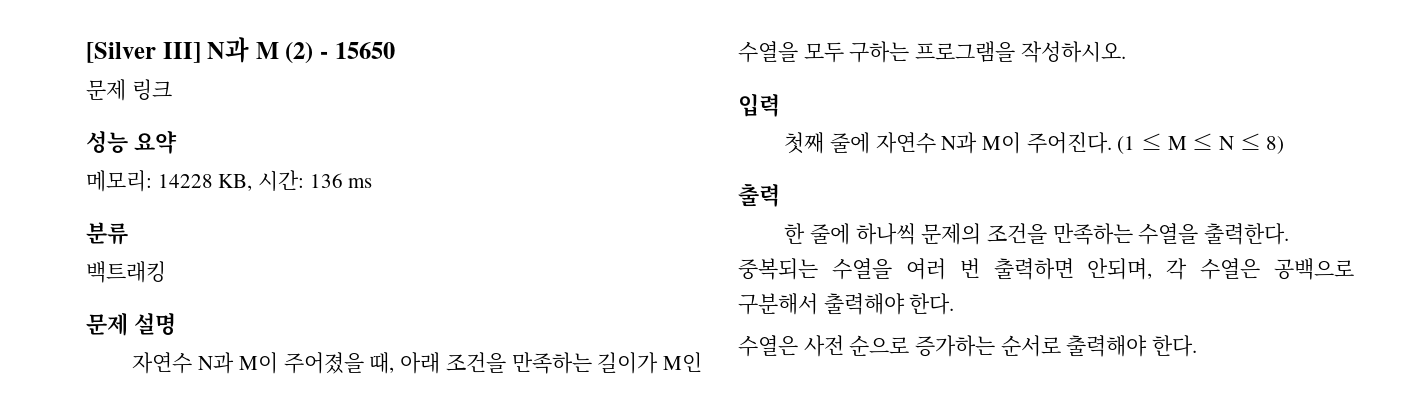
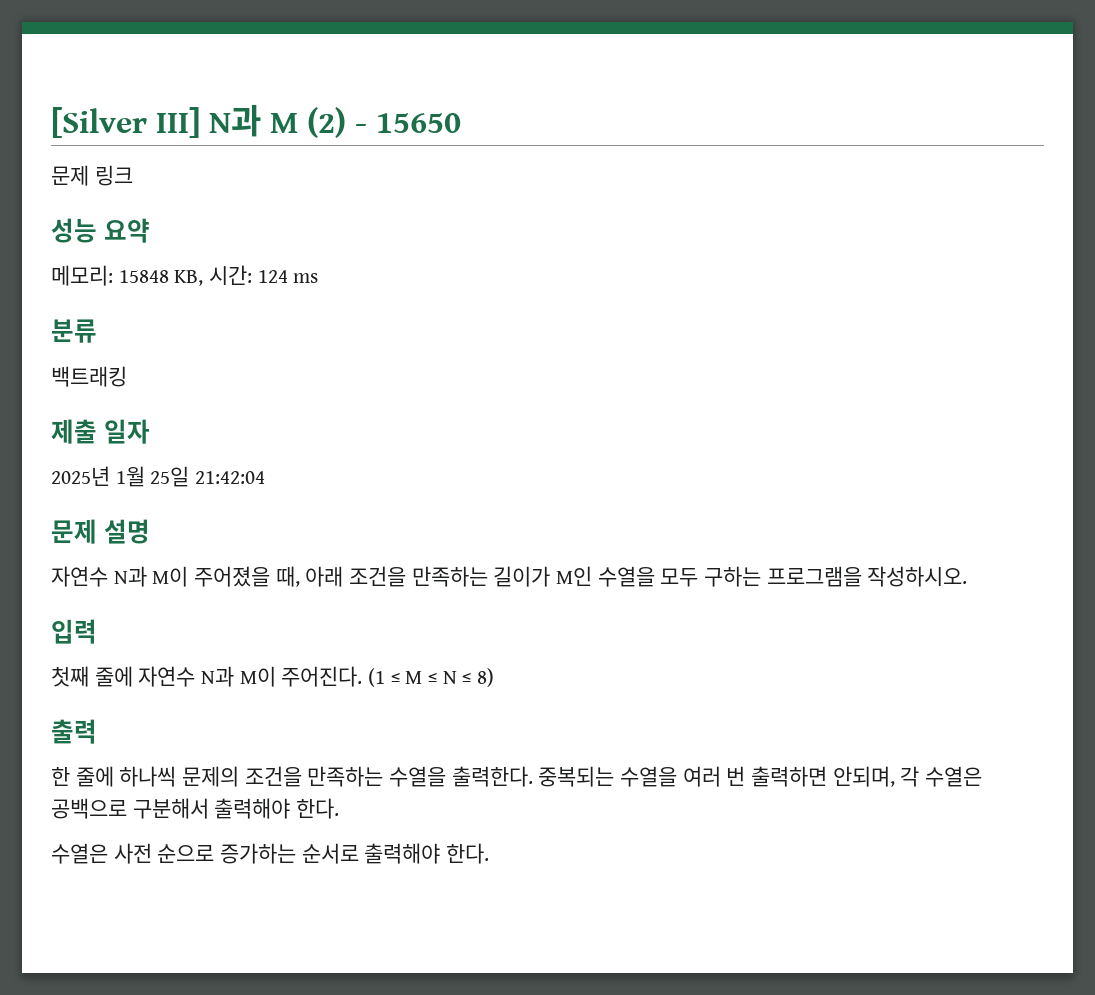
- 메모리: 14228 KB, 시간: 136 ms
+ 메모리: 15848 KB, 시간: 124 ms
+ 제출 일자
+ 2025년 1월 25일 21:42:04

